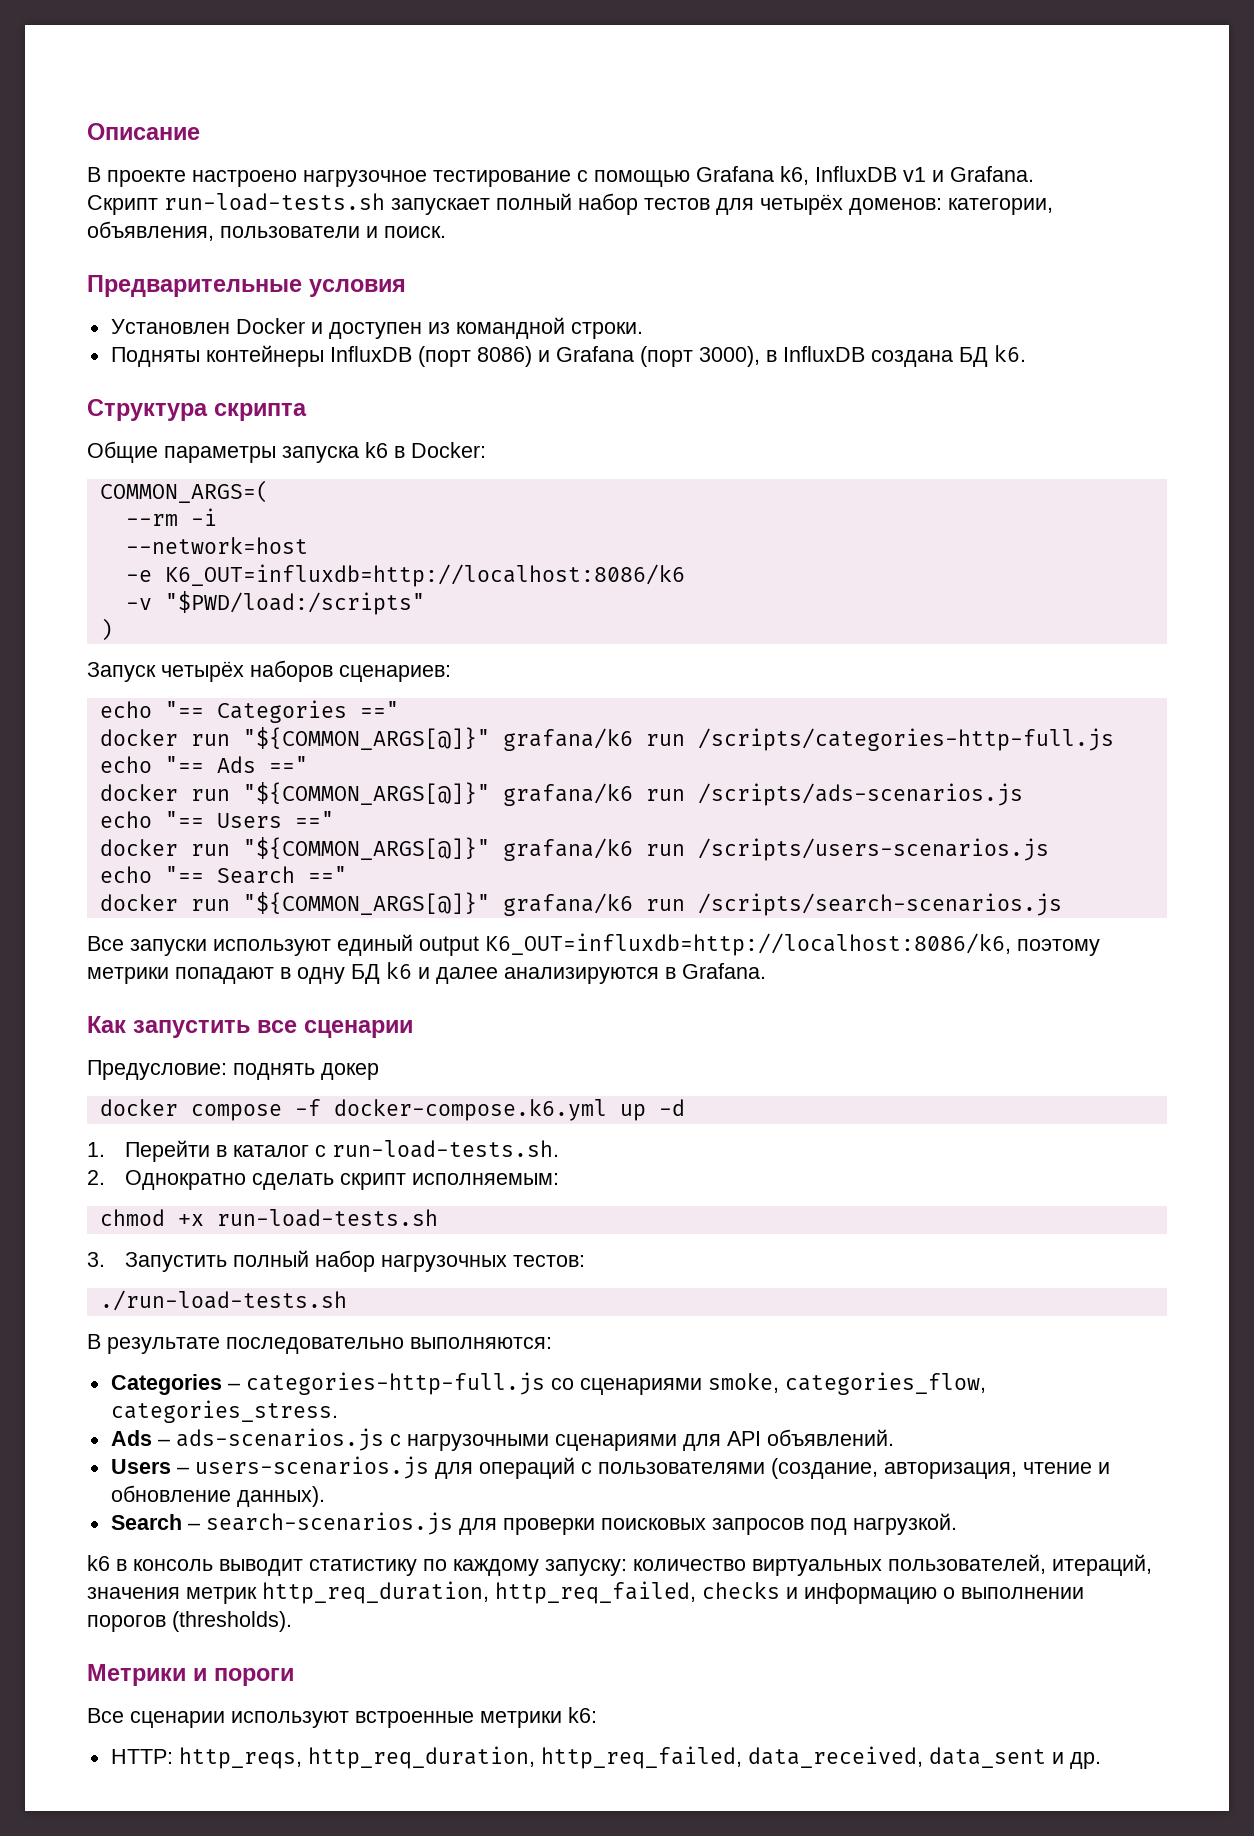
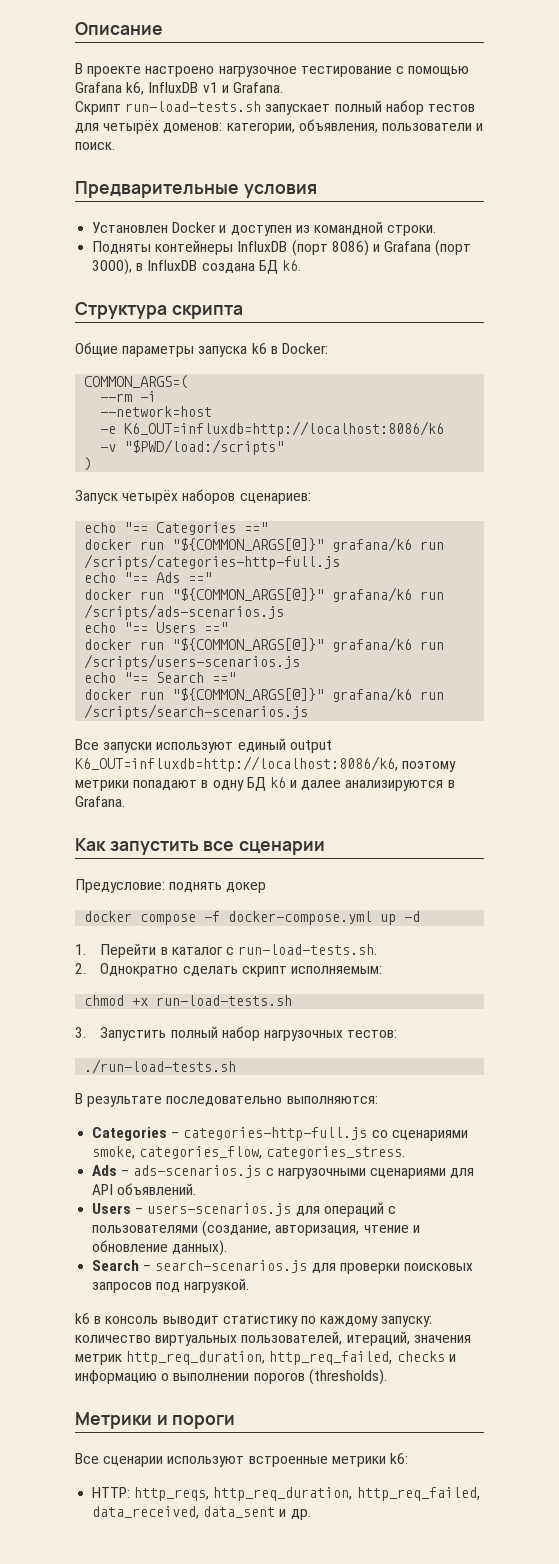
- docker compose -f docker-compose.k6.yml up -d
+ docker compose -f docker-compose.yml up -d

